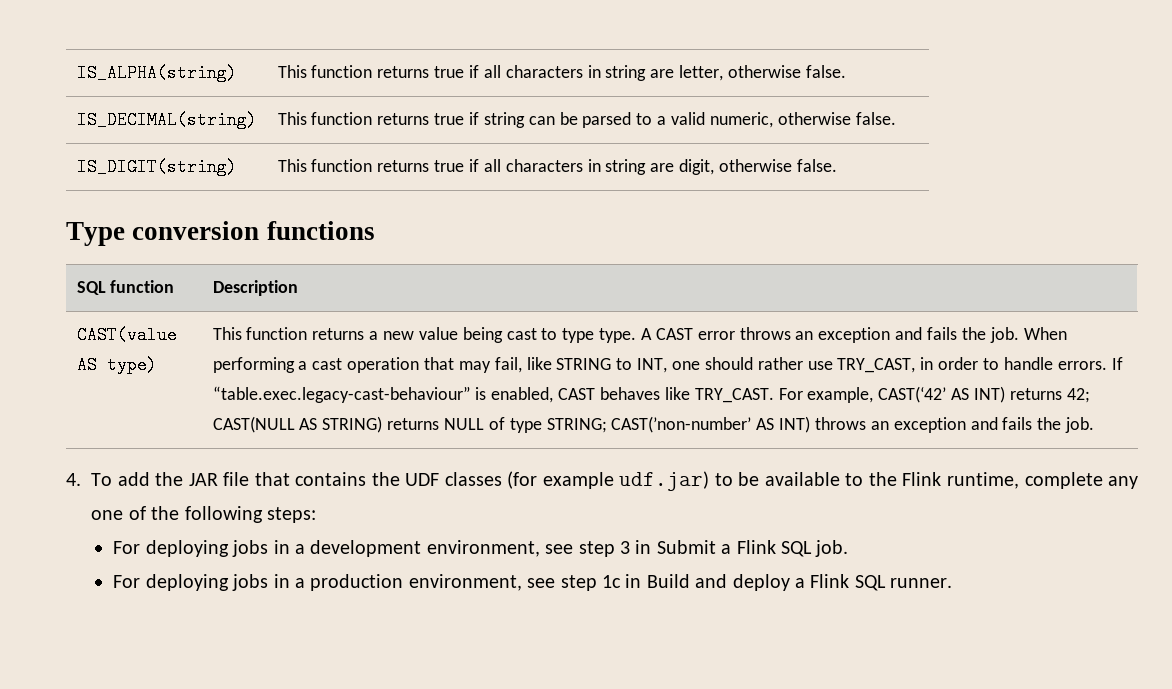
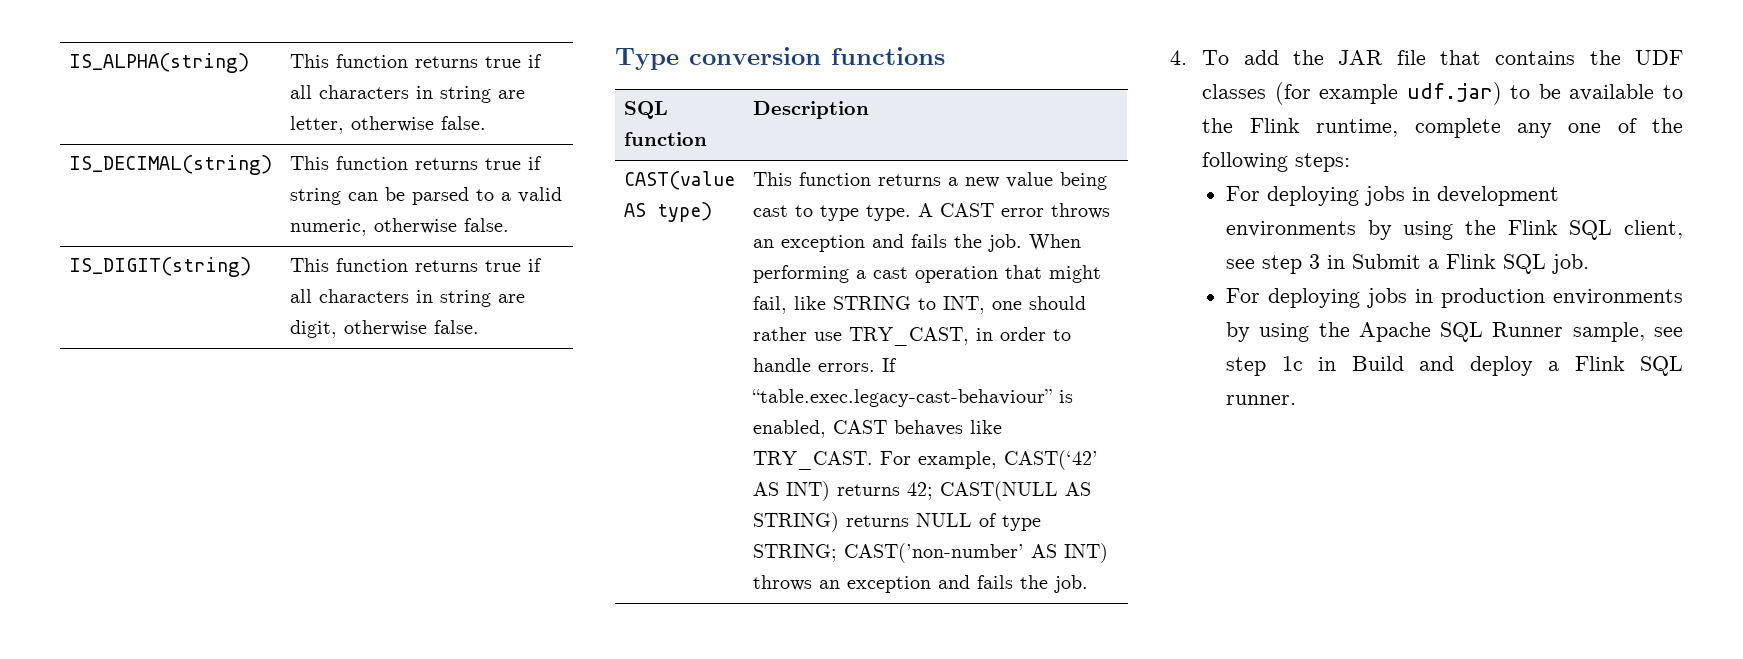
- When performing a cast operation that may fail, like STRING to INT, one should rather use TRY_CAST, in order to handle errors.
+ When performing a cast operation that might fail, like STRING to INT, one should rather use TRY_CAST, in order to handle errors.
- For deploying jobs in a development environment, see step 3 in Submit a Flink SQL job.
+ For deploying jobs in development environments by using the Flink SQL client, see step 3 in Submit a Flink SQL job.
- For deploying jobs in a production environment, see step 1c in Build and deploy a Flink SQL runner.
+ For deploying jobs in production environments by using the Apache SQL Runner sample, see step 1c in Build and deploy a Flink SQL runner.

